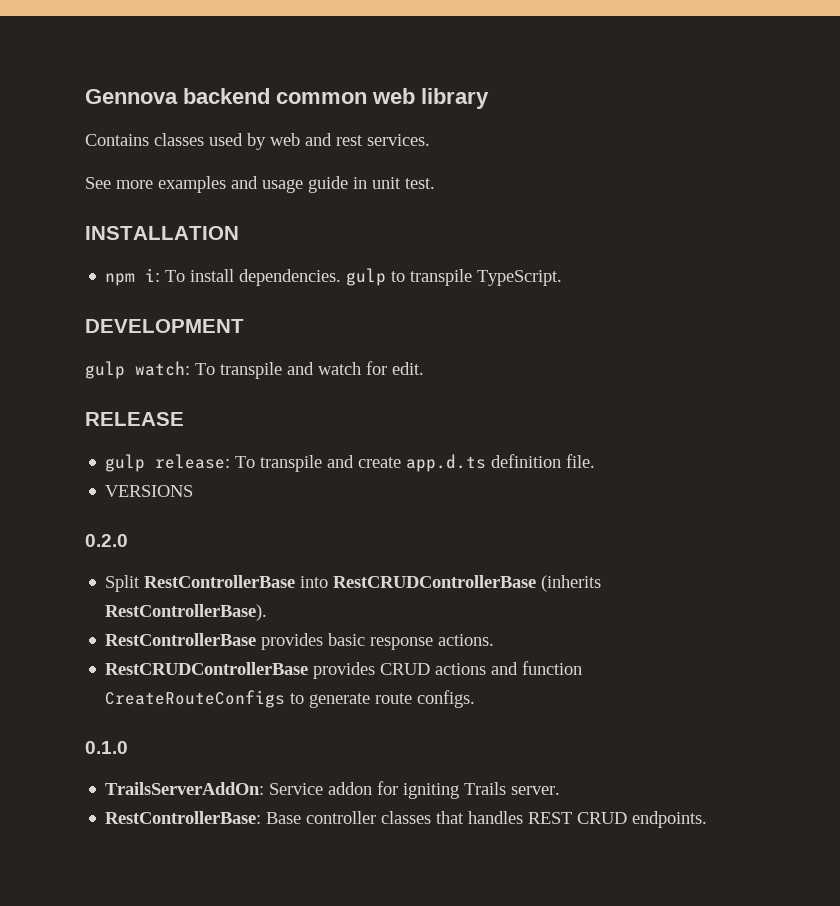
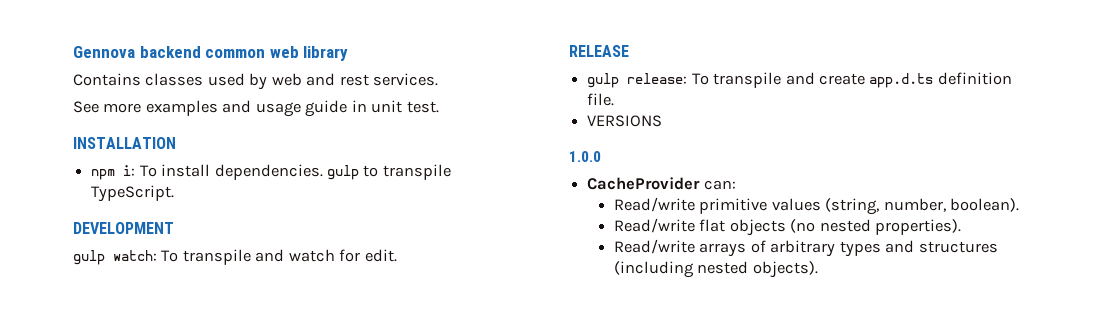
- 0.2.0
- Split RestControllerBase into RestCRUDControllerBase (inherits RestControllerBase).
- RestControllerBase provides basic response actions.
- RestCRUDControllerBase provides CRUD actions and function CreateRouteConfigs to generate route configs.
- 0.1.0
- TrailsServerAddOn: Service addon for igniting Trails server.
- RestControllerBase: Base controller classes that handles REST CRUD endpoints.
+ 1.0.0
+ CacheProvider can:
+ Read/write primitive values (string, number, boolean).
+ Read/write flat objects (no nested properties).
+ Read/write arrays of arbitrary types and structures (including nested objects).

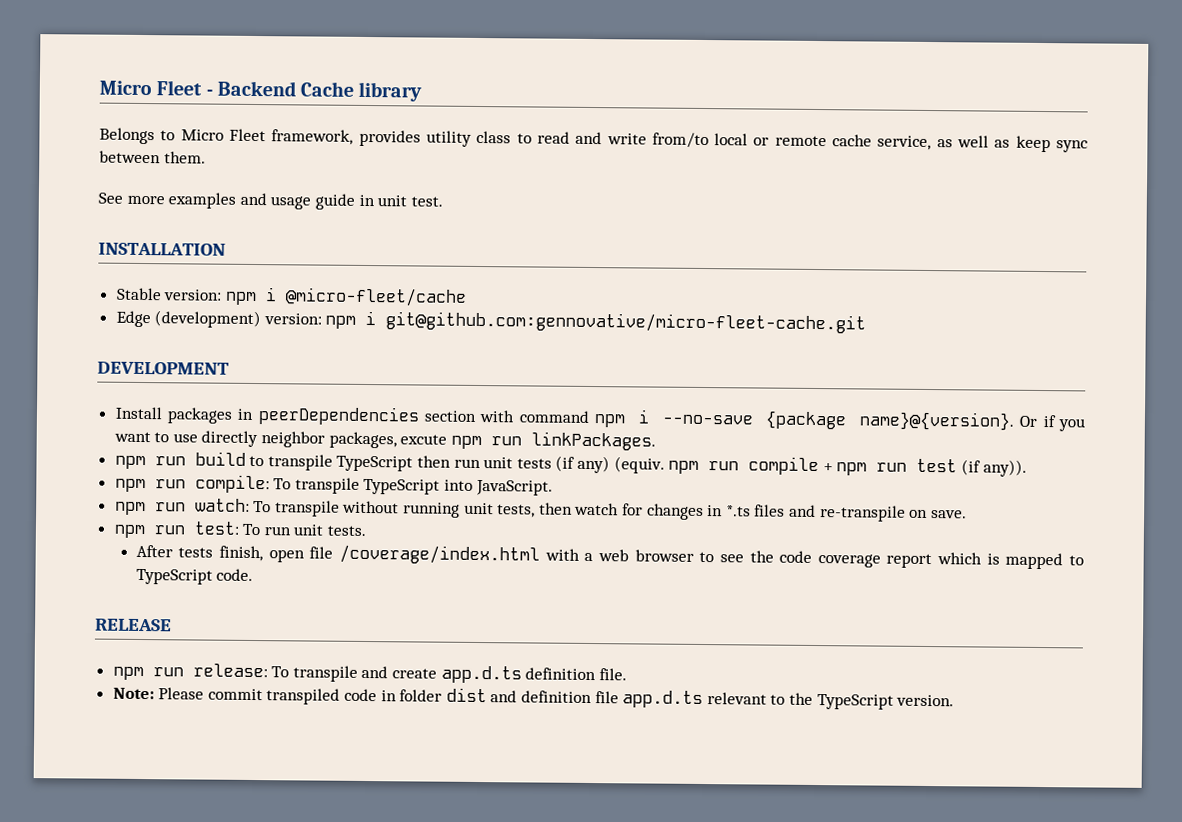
- Gennova backend common web library
- Contains classes used by web and rest services.
+ Micro Fleet - Backend Cache library
+ Belongs to Micro Fleet framework, provides utility class to read and write from/to local or remote cache service, as well as keep sync between them.
- npm i: To install dependencies. gulp to transpile TypeScript.
+ Stable version: npm i @micro-fleet/cache
+ Edge (development) version: npm i git@github.com:gennovative/micro-fleet-cache.git
  DEVELOPMENT
- gulp watch: To transpile and watch for edit.
+ Install packages in peerDependencies section with command npm i --no-save {package name}@{version}. Or if you want to use directly neighbor packages, excute npm run linkPackages.
+ npm run build to transpile TypeScript then run unit tests (if any) (equiv. npm run compile + npm run test (if any)).
+ npm run compile: To transpile TypeScript into JavaScript.
+ npm run watch: To transpile without running unit tests, then watch for changes in *.ts files and re-transpile on save.
+ npm run test: To run unit tests.
+ After tests finish, open file /coverage/index.html with a web browser to see the code coverage report which is mapped to TypeScript code.
- gulp release: To transpile and create app.d.ts definition file.
+ npm run release: To transpile and create app.d.ts definition file.
- VERSIONS
- 1.0.0
- CacheProvider can:
- Read/write primitive values (string, number, boolean).
- Read/write flat objects (no nested properties).
- Read/write arrays of arbitrary types and structures (including nested objects).
+ Note: Please commit transpiled code in folder dist and definition file app.d.ts relevant to the TypeScript version.

